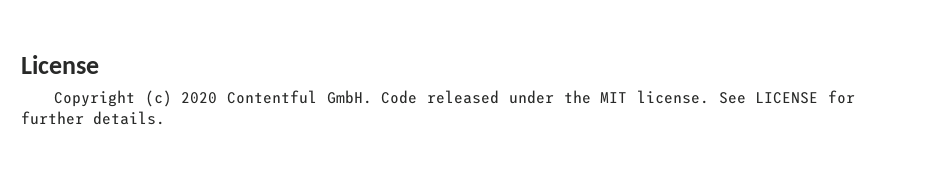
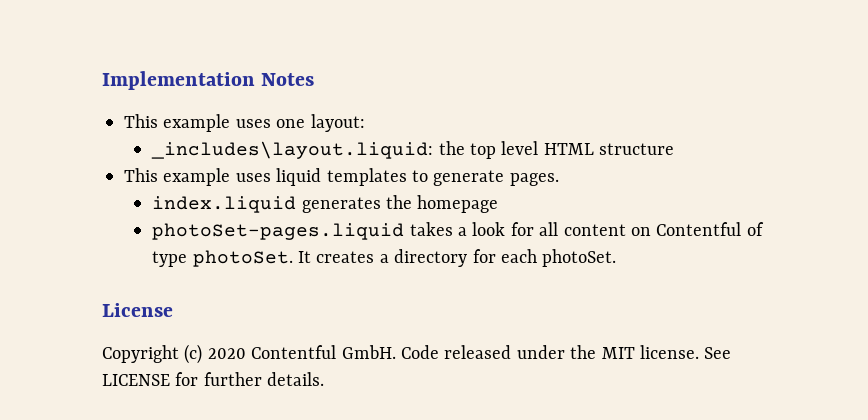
+ Implementation Notes
+ This example uses one layout:
+ _includes\layout.liquid: the top level HTML structure
+ This example uses liquid templates to generate pages.
+ index.liquid generates the homepage
+ photoSet-pages.liquid takes a look for all content on Contentful of type photoSet. It creates a directory for each photoSet.

